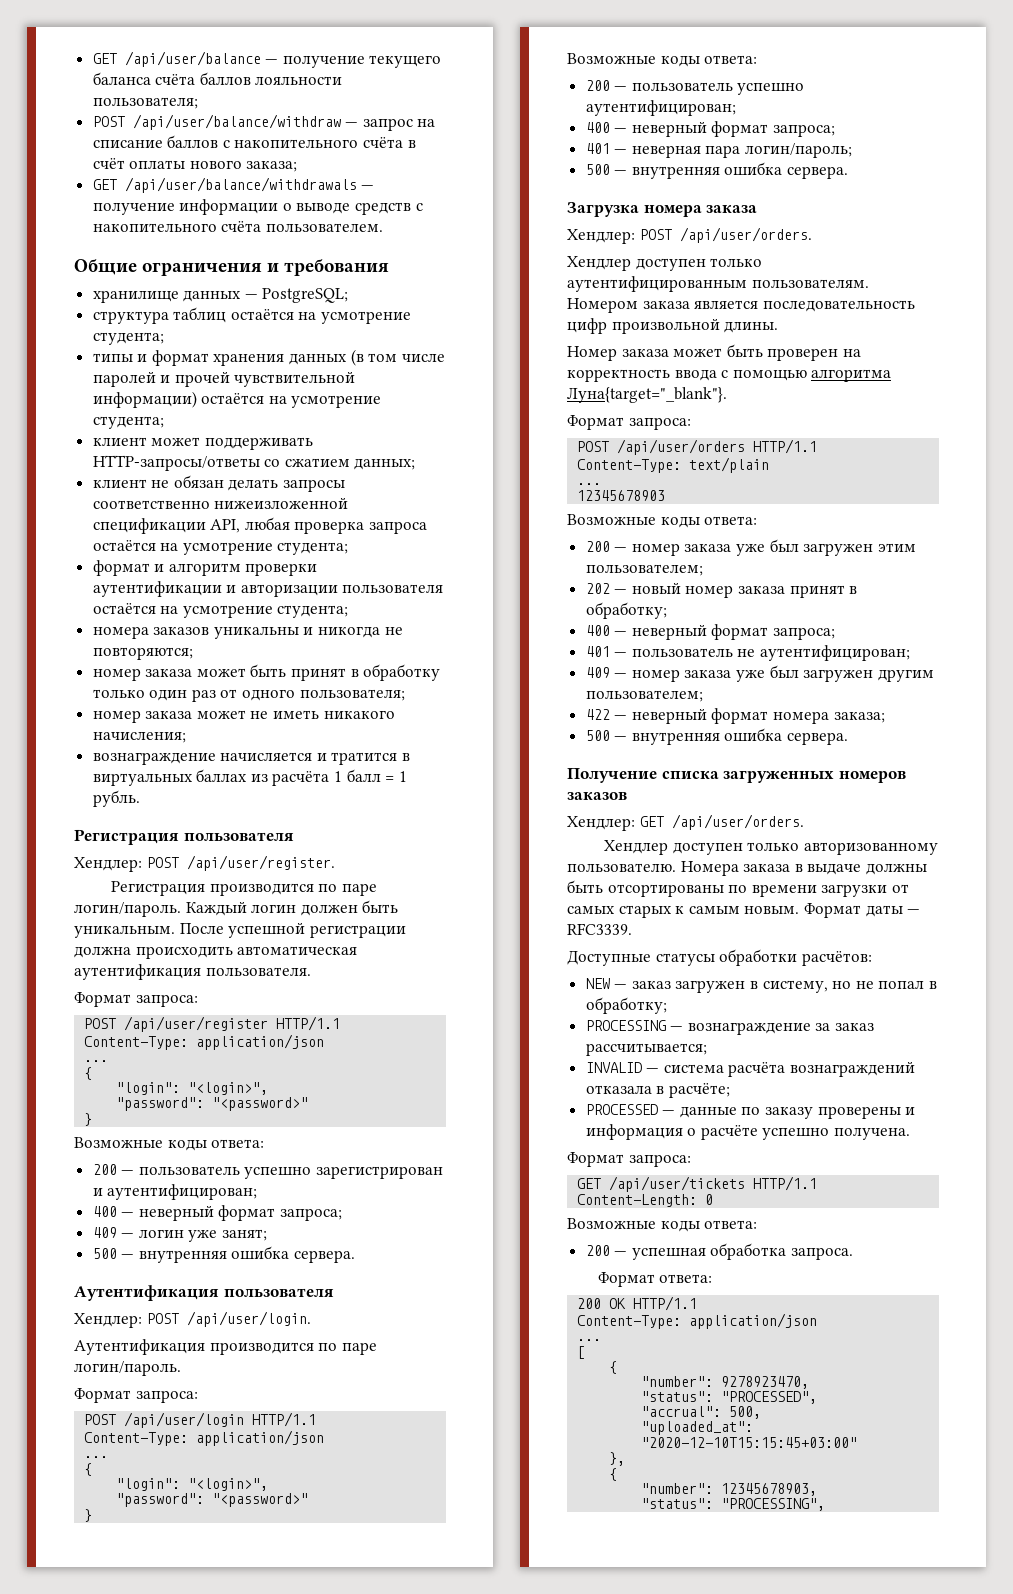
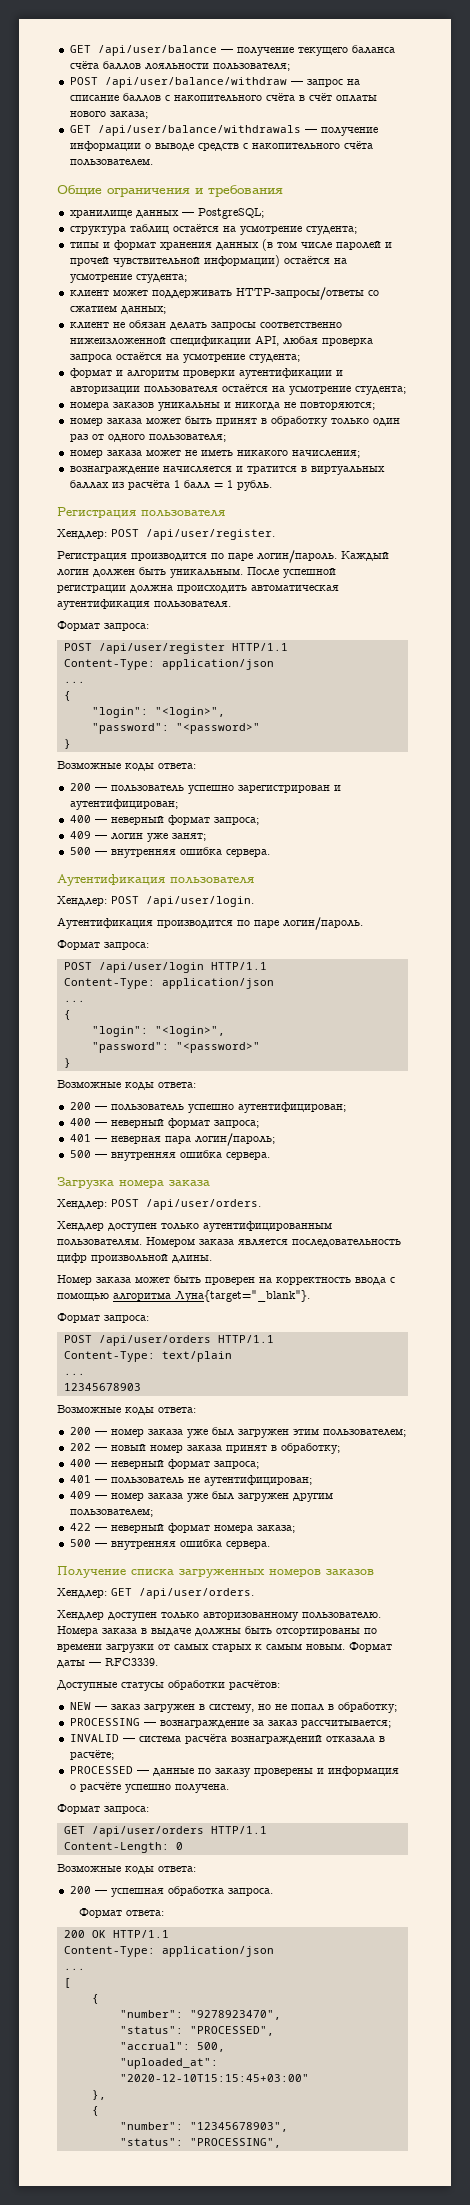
- GET /api/user/tickets HTTP/1.1
+ GET /api/user/orders HTTP/1.1
- "number": 9278923470,
+ "number": "9278923470",
- "number": 12345678903,
+ "number": "12345678903",

